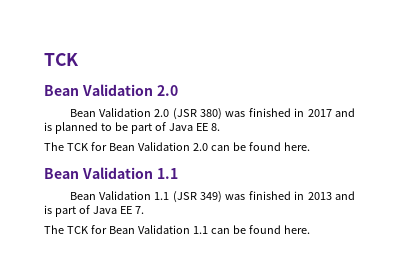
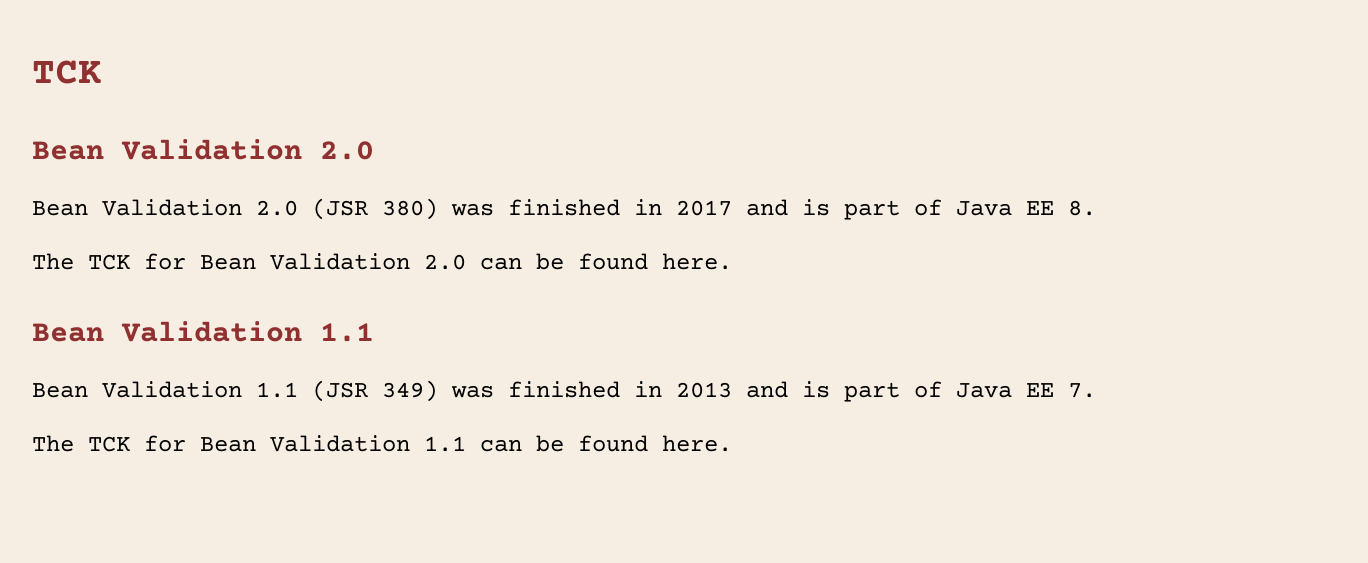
- Bean Validation 2.0 (JSR 380) was finished in 2017 and is planned to be part of Java EE 8.
+ Bean Validation 2.0 (JSR 380) was finished in 2017 and is part of Java EE 8.

